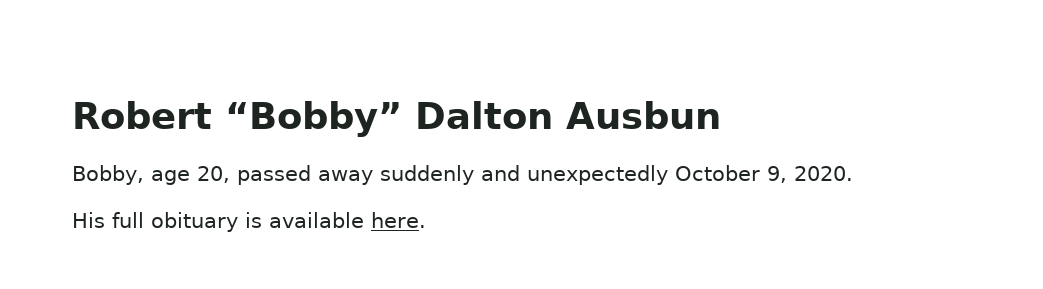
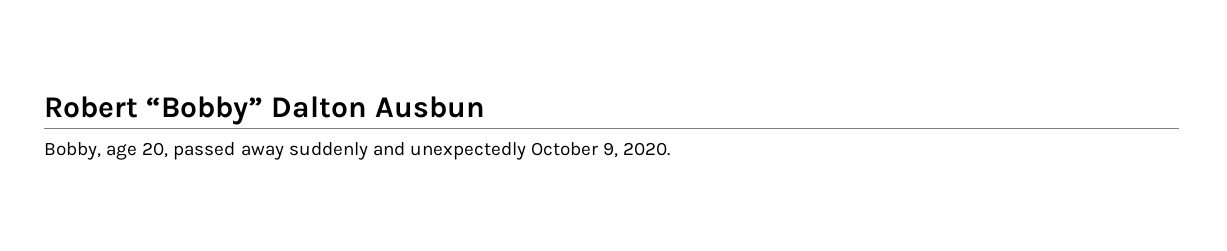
- His full obituary is available here.

